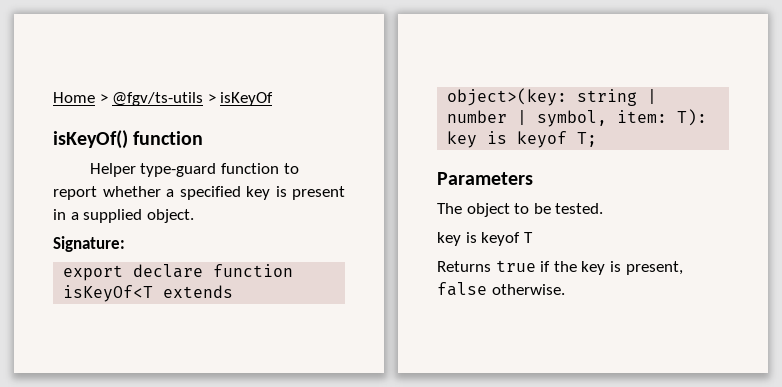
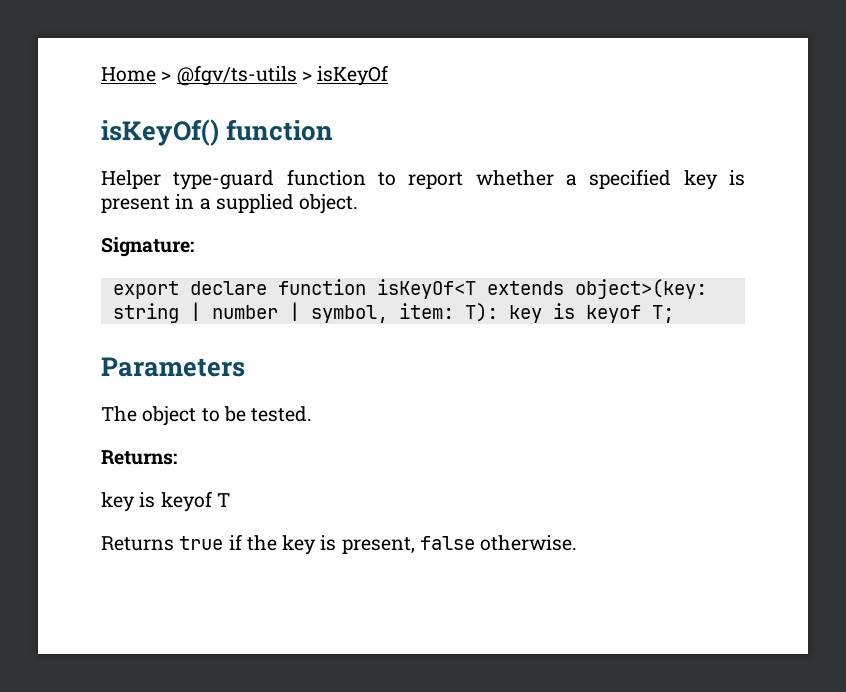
+ Returns:

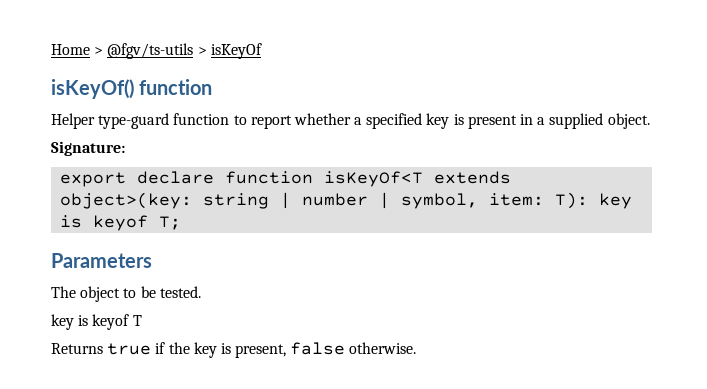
- Returns:

